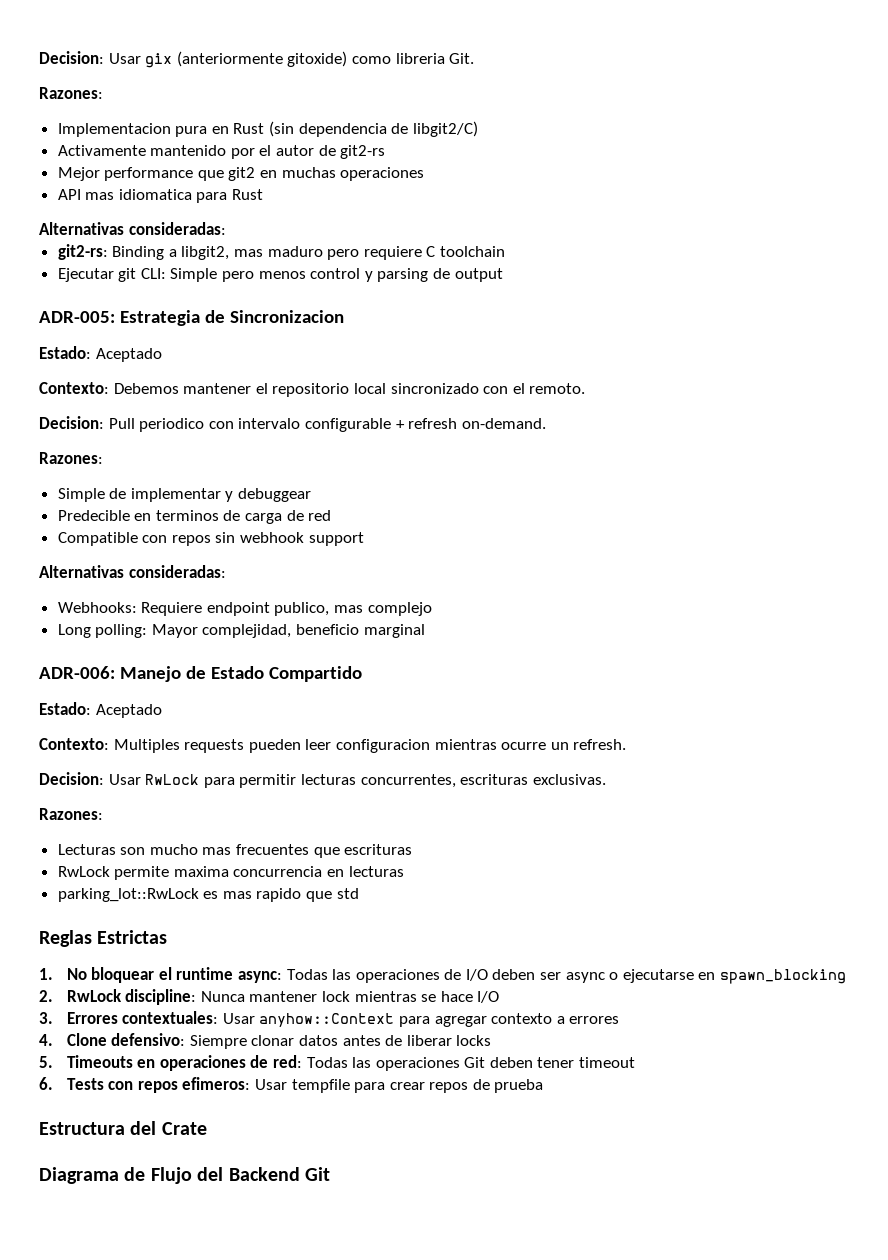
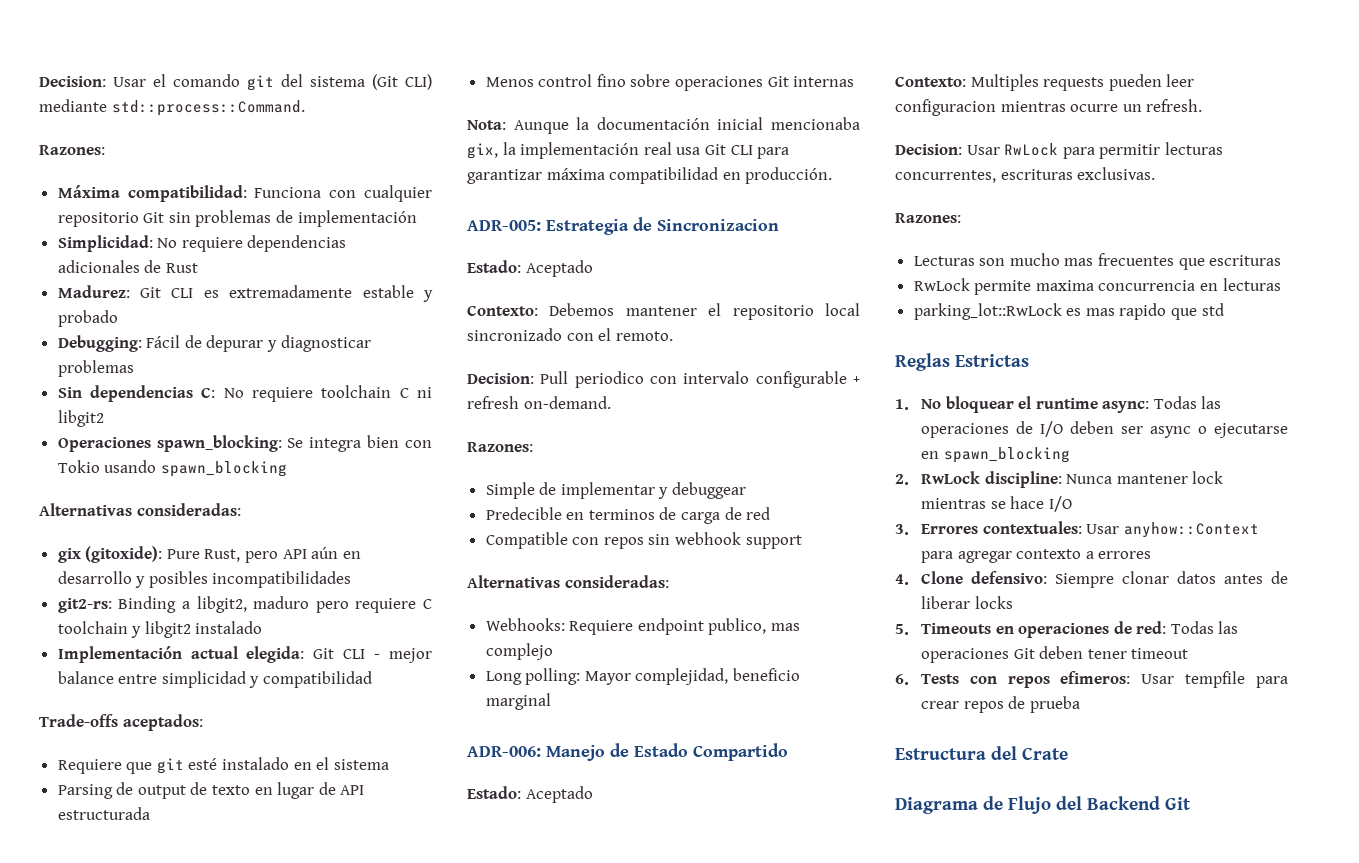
- Decision: Usar gix (anteriormente gitoxide) como libreria Git.
+ Decision: Usar el comando git del sistema (Git CLI) mediante std::process::Command.
  Razones:
- Implementacion pura en Rust (sin dependencia de libgit2/C)
- Activamente mantenido por el autor de git2-rs
- Mejor performance que git2 en muchas operaciones
- API mas idiomatica para Rust
+ Máxima compatibilidad: Funciona con cualquier repositorio Git sin problemas de implementación
+ Simplicidad: No requiere dependencias adicionales de Rust
+ Madurez: Git CLI es extremadamente estable y probado
+ Debugging: Fácil de depurar y diagnosticar problemas
+ Sin dependencias C: No requiere toolchain C ni libgit2
+ Operaciones spawn_blocking: Se integra bien con Tokio usando spawn_blocking
  Alternativas consideradas:
+ gix (gitoxide): Pure Rust, pero API aún en desarrollo y posibles incompatibilidades
- git2-rs: Binding a libgit2, mas maduro pero requiere C toolchain
- Ejecutar git CLI: Simple pero menos control y parsing de output
+ git2-rs: Binding a libgit2, maduro pero requiere C toolchain y libgit2 instalado
+ Implementación actual elegida: Git CLI - mejor balance entre simplicidad y compatibilidad
+ Trade-offs aceptados:
+ Requiere que git esté instalado en el sistema
+ Parsing de output de texto en lugar de API estructurada
+ Menos control fino sobre operaciones Git internas
+ Nota: Aunque la documentación inicial mencionaba gix, la implementación real usa Git CLI para garantizar máxima compatibilidad en producción.

